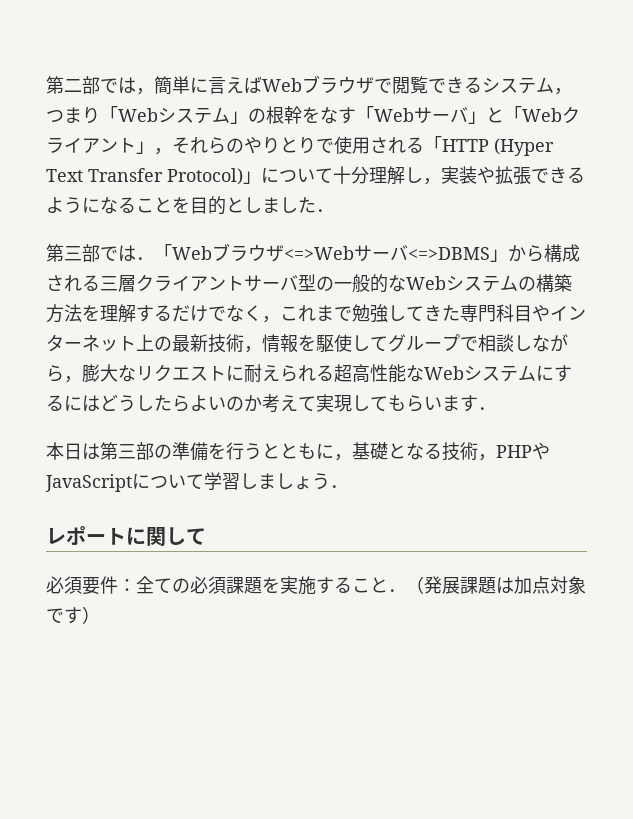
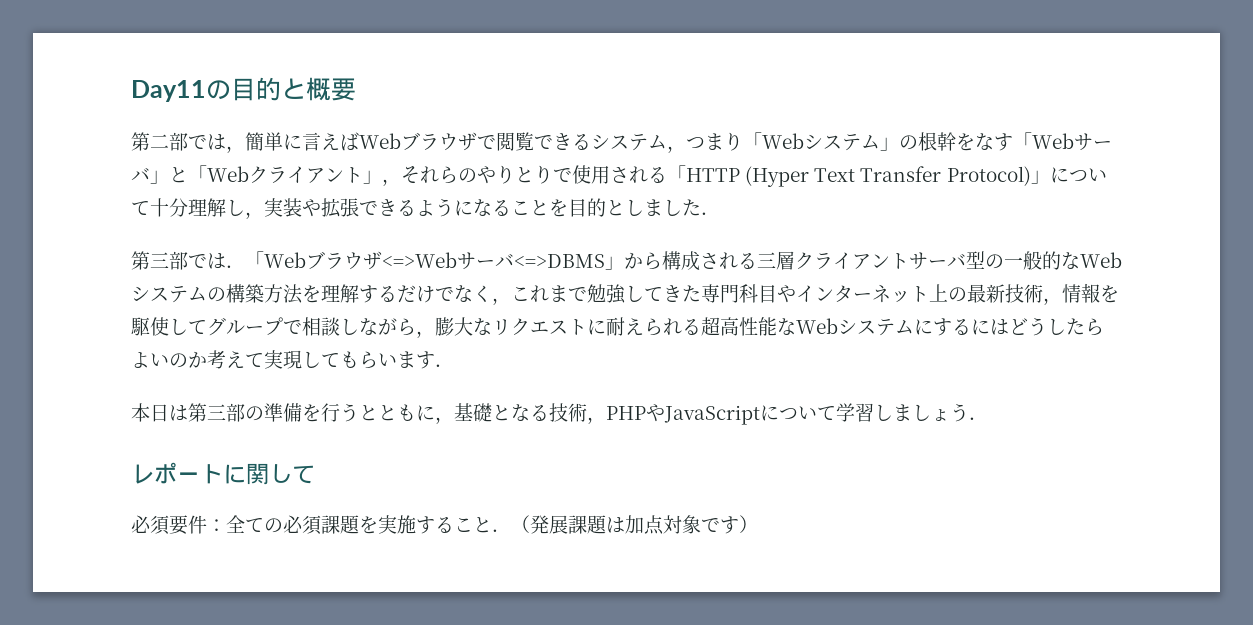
+ Day11の目的と概要

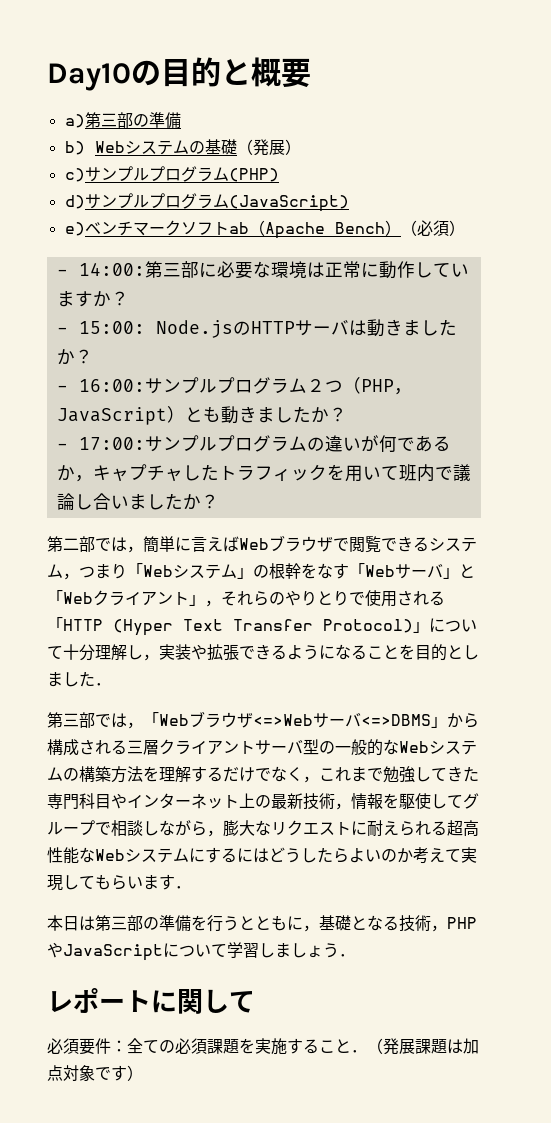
- Day11の目的と概要
+ Day10の目的と概要
+ a)第三部の準備
+ b) Webシステムの基礎（発展）
+ c)サンプルプログラム(PHP)
+ d)サンプルプログラム(JavaScript)
+ e)ベンチマークソフトab（Apache Bench）（必須）
+ - 14:00:第三部に必要な環境は正常に動作していますか？
+ - 15:00: Node.jsのHTTPサーバは動きましたか？
+ - 16:00:サンプルプログラム２つ（PHP，JavaScript）とも動きましたか？
+ - 17:00:サンプルプログラムの違いが何であるか，キャプチャしたトラフィックを用いて班内で議論し合いましたか？
- 第三部では．「Webブラウザ<=>Webサーバ<=>DBMS」から構成される三層クライアントサーバ型の一般的なWebシステムの構築方法を理解するだけでなく，これまで勉強してきた専門科目やインターネット上の最新技術，情報を駆使してグループで相談しながら，膨大なリクエストに耐えられる超高性能なWebシステムにするにはどうしたらよいのか考えて実現してもらいます．
+ 第三部では，「Webブラウザ<=>Webサーバ<=>DBMS」から構成される三層クライアントサーバ型の一般的なWebシステムの構築方法を理解するだけでなく，これまで勉強してきた専門科目やインターネット上の最新技術，情報を駆使してグループで相談しながら，膨大なリクエストに耐えられる超高性能なWebシステムにするにはどうしたらよいのか考えて実現してもらいます．

